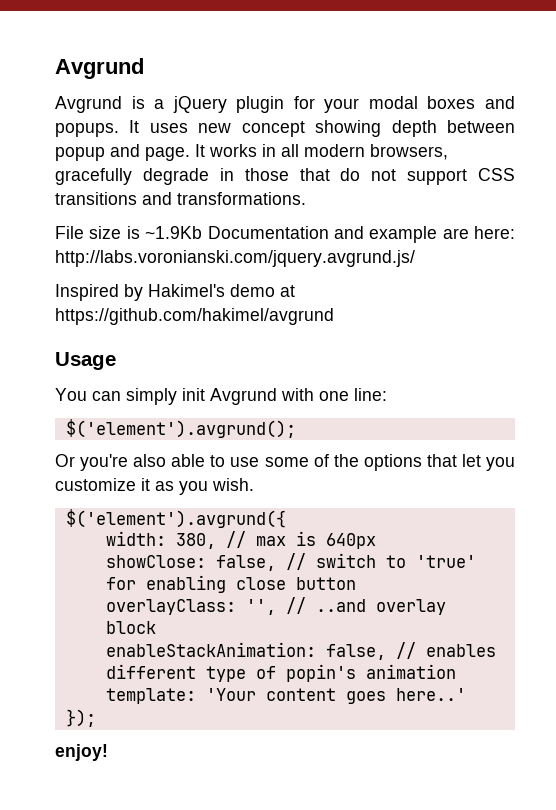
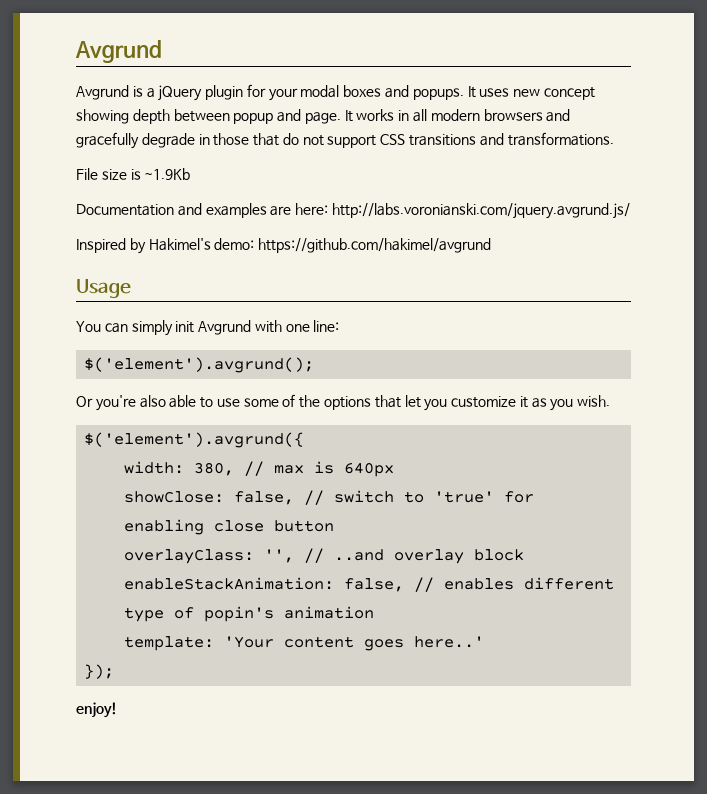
- It works in all modern browsers, gracefully degrade in those that do not support CSS transitions and transformations.
+ It works in all modern browsers and gracefully degrade in those that do not support CSS transitions and transformations.
- File size is ~1.9Kb Documentation and example are here: http://labs.voronianski.com/jquery.avgrund.js/
+ File size is ~1.9Kb
+ Documentation and examples are here: http://labs.voronianski.com/jquery.avgrund.js/
- Inspired by Hakimel's demo at https://github.com/hakimel/avgrund
+ Inspired by Hakimel's demo: https://github.com/hakimel/avgrund

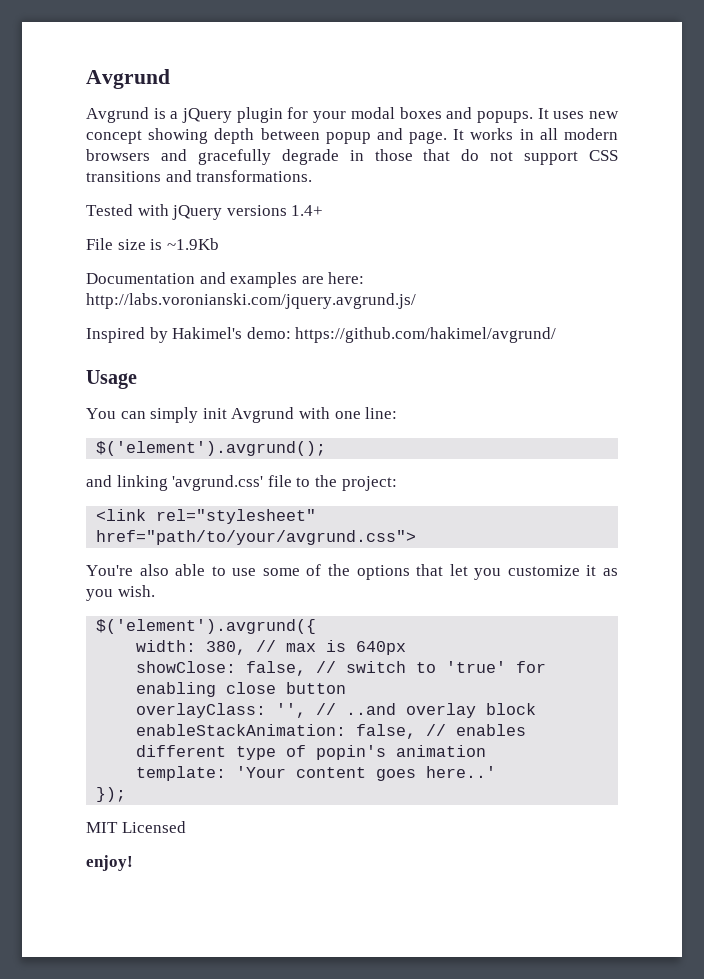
+ Tested with jQuery versions 1.4+
- Inspired by Hakimel's demo: https://github.com/hakimel/avgrund
+ Inspired by Hakimel's demo: https://github.com/hakimel/avgrund/
- Or you're also able to use some of the options that let you customize it as you wish.
+ and linking 'avgrund.css' file to the project:
+ <link rel="stylesheet" href="path/to/your/avgrund.css">
+ You're also able to use some of the options that let you customize it as you wish.
+ MIT Licensed

